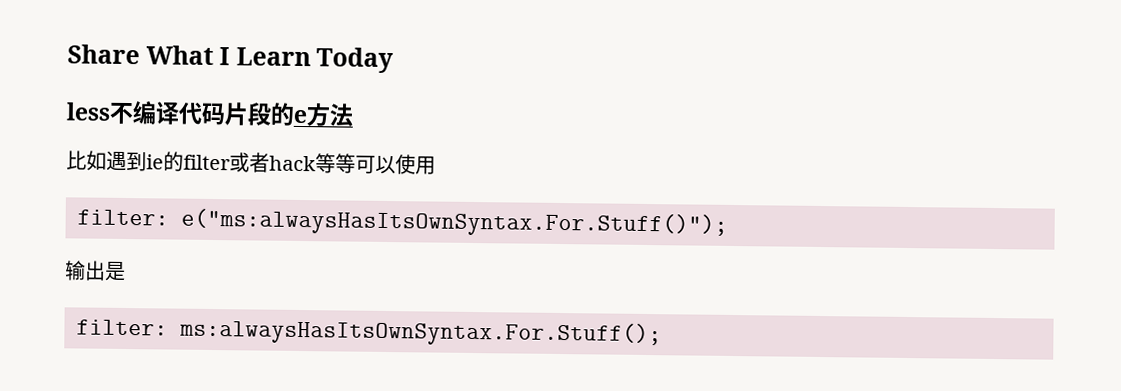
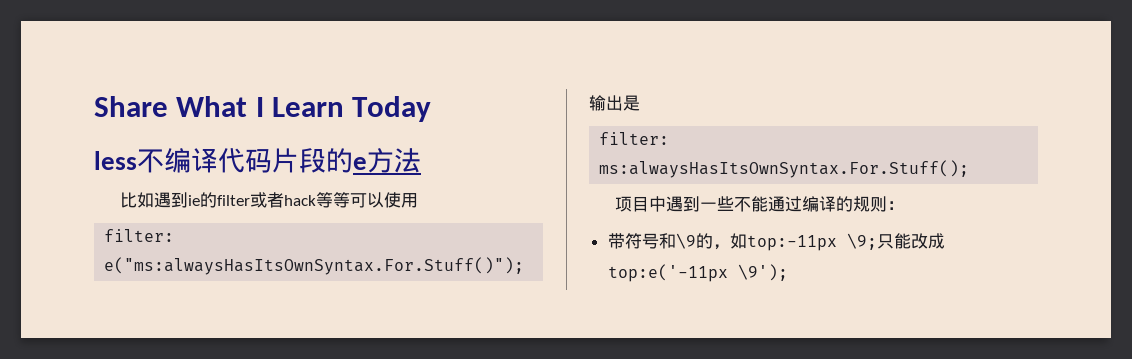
+ 项目中遇到一些不能通过编译的规则：
+ 带符号和\9的，如top:-11px \9;只能改成top:e('-11px \9');

